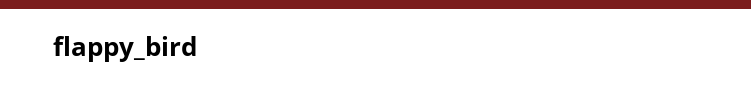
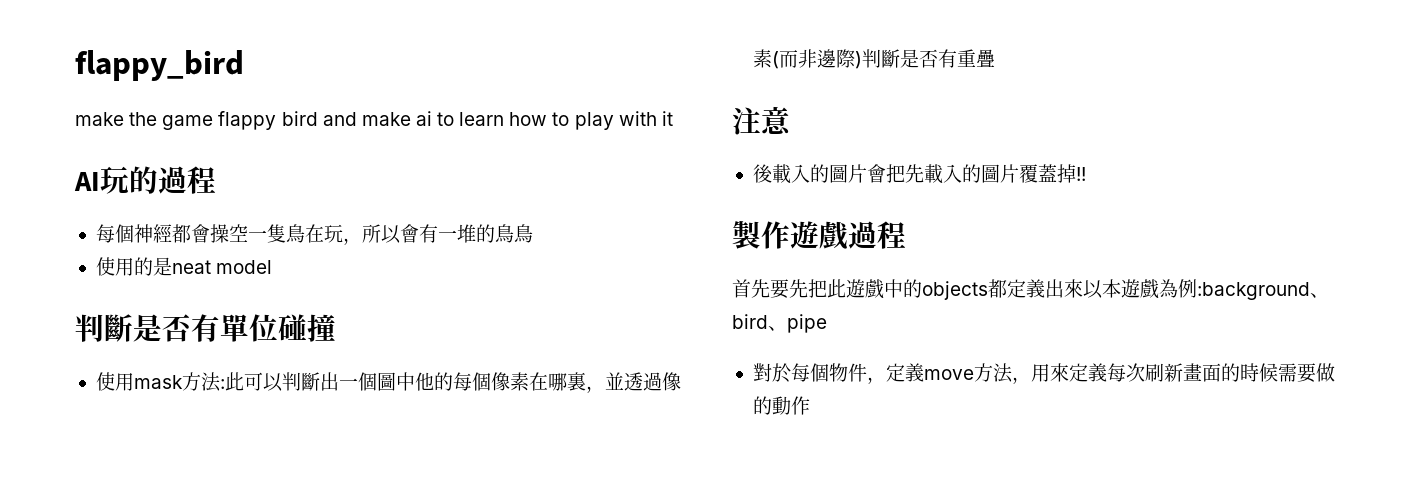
+ make the game flappy bird and make ai to learn how to play with it
+ AI玩的過程
+ 每個神經都會操空一隻鳥在玩，所以會有一堆的鳥鳥
+ 使用的是neat model
+ 判斷是否有單位碰撞
+ 使用mask方法:此可以判斷出一個圖中他的每個像素在哪裏，並透過像素(而非邊際)判斷是否有重疊
+ 注意
+ 後載入的圖片會把先載入的圖片覆蓋掉!!
+ 製作遊戲過程
+ 首先要先把此遊戲中的objects都定義出來以本遊戲為例:background、bird、pipe
+ 對於每個物件，定義move方法，用來定義每次刷新畫面的時候需要做的動作

